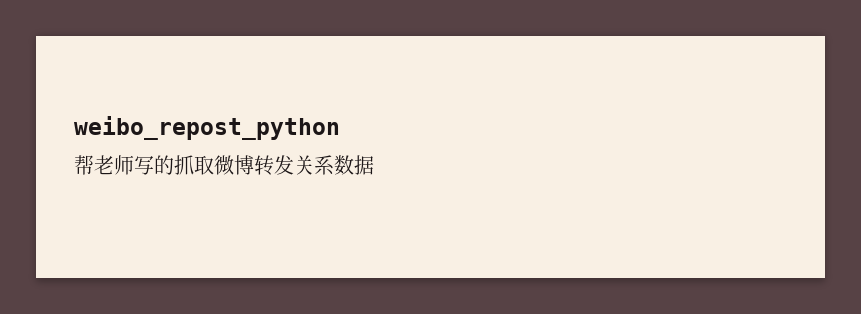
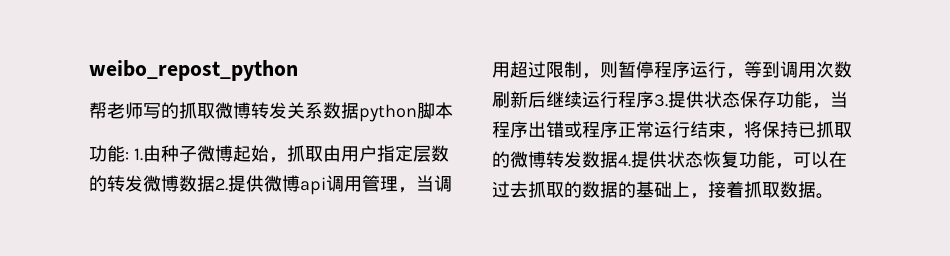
- 帮老师写的抓取微博转发关系数据
+ 帮老师写的抓取微博转发关系数据python脚本
+ 功能: 1.由种子微博起始，抓取由用户指定层数的转发微博数据2.提供微博api调用管理，当调用超过限制，则暂停程序运行，等到调用次数刷新后继续运行程序3.提供状态保存功能，当程序出错或程序正常运行结束，将保持已抓取的微博转发数据4.提供状态恢复功能，可以在过去抓取的数据的基础上，接着抓取数据。

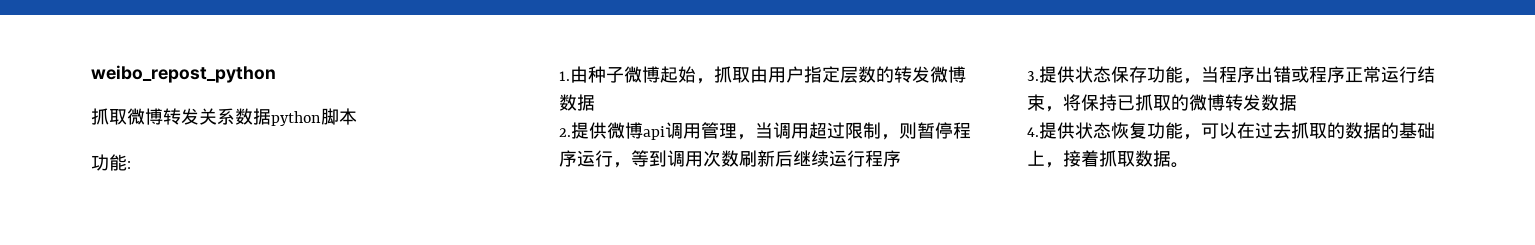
- 帮老师写的抓取微博转发关系数据python脚本
+ 抓取微博转发关系数据python脚本
- 功能: 1.由种子微博起始，抓取由用户指定层数的转发微博数据2.提供微博api调用管理，当调用超过限制，则暂停程序运行，等到调用次数刷新后继续运行程序3.提供状态保存功能，当程序出错或程序正常运行结束，将保持已抓取的微博转发数据4.提供状态恢复功能，可以在过去抓取的数据的基础上，接着抓取数据。
+ 功能:
+ 1.由种子微博起始，抓取由用户指定层数的转发微博数据
+ 2.提供微博api调用管理，当调用超过限制，则暂停程序运行，等到调用次数刷新后继续运行程序
+ 3.提供状态保存功能，当程序出错或程序正常运行结束，将保持已抓取的微博转发数据
+ 4.提供状态恢复功能，可以在过去抓取的数据的基础上，接着抓取数据。

